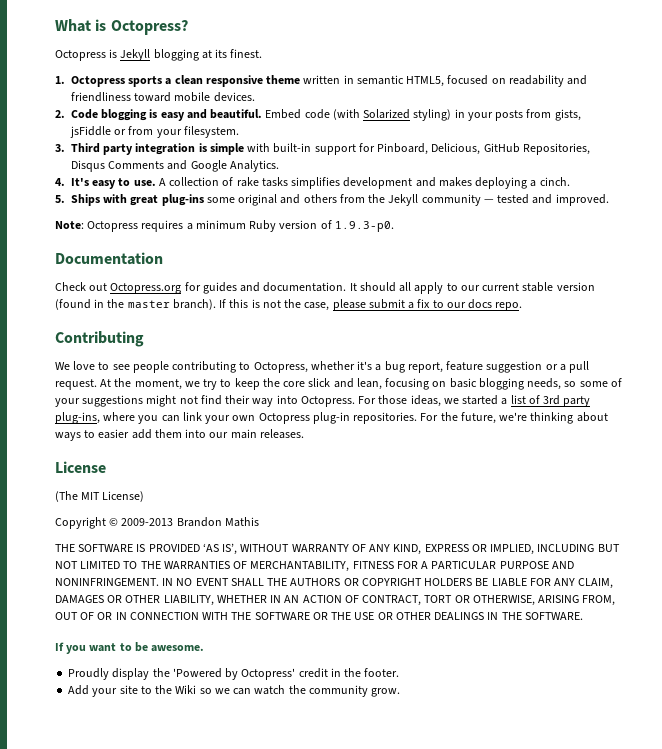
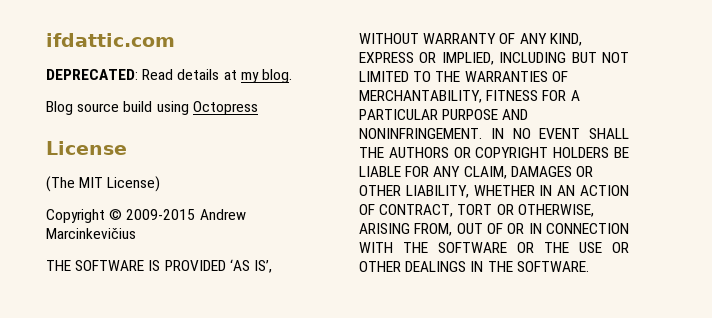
- What is Octopress?
- Octopress is Jekyll blogging at its finest.
- 1. Octopress sports a clean responsive theme written in semantic HTML5, focused on readability and friendliness toward mobile devices.
- 2. Code blogging is easy and beautiful. Embed code (with Solarized styling) in your posts from gists, jsFiddle or from your filesystem.
- 3. Third party integration is simple with built-in support for Pinboard, Delicious, GitHub Repositories, Disqus Comments and Google Analytics.
- 4. It's easy to use. A collection of rake tasks simplifies development and makes deploying a cinch.
- 5. Ships with great plug-ins some original and others from the Jekyll community — tested and improved.
- Note: Octopress requires a minimum Ruby version of 1.9.3-p0.
- Documentation
- Check out Octopress.org for guides and documentation. It should all apply to our current stable version (found in the master branch). If this is not the case, please submit a fix to our docs repo.
- Contributing
- We love to see people contributing to Octopress, whether it's a bug report, feature suggestion or a pull request. At the moment, we try to keep the core slick and lean, focusing on basic blogging needs, so some of your suggestions might not find their way into Octopress. For those ideas, we started a list of 3rd party plug-ins, where you can link your own Octopress plug-in repositories. For the future, we're thinking about ways to easier add them into our main releases.
+ ifdattic.com
+ DEPRECATED: Read details at my blog.
+ Blog source build using Octopress
- Copyright © 2009-2013 Brandon Mathis
+ Copyright © 2009-2015 Andrew Marcinkevičius
- If you want to be awesome.
- Proudly display the 'Powered by Octopress' credit in the footer.
- Add your site to the Wiki so we can watch the community grow.

